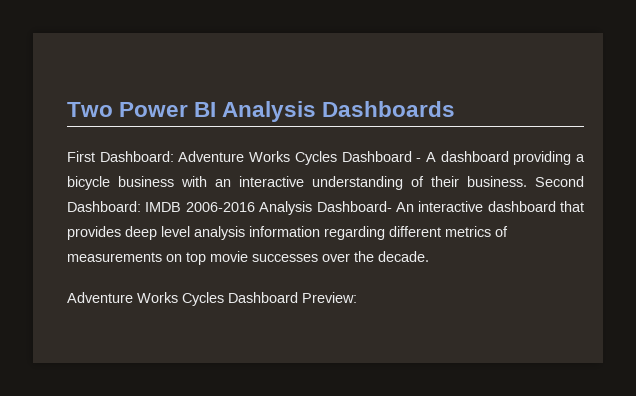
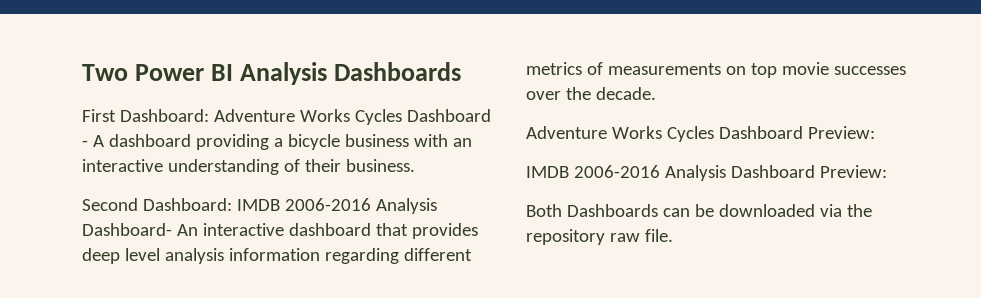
- First Dashboard: Adventure Works Cycles Dashboard - A dashboard providing a bicycle business with an interactive understanding of their business. Second Dashboard: IMDB 2006-2016 Analysis Dashboard- An interactive dashboard that provides deep level analysis information regarding different metrics of measurements on top movie successes over the decade.
+ First Dashboard: Adventure Works Cycles Dashboard - A dashboard providing a bicycle business with an interactive understanding of their business.
+ Second Dashboard: IMDB 2006-2016 Analysis Dashboard- An interactive dashboard that provides deep level analysis information regarding different metrics of measurements on top movie successes over the decade.
+ IMDB 2006-2016 Analysis Dashboard Preview:
+ Both Dashboards can be downloaded via the repository raw file.

